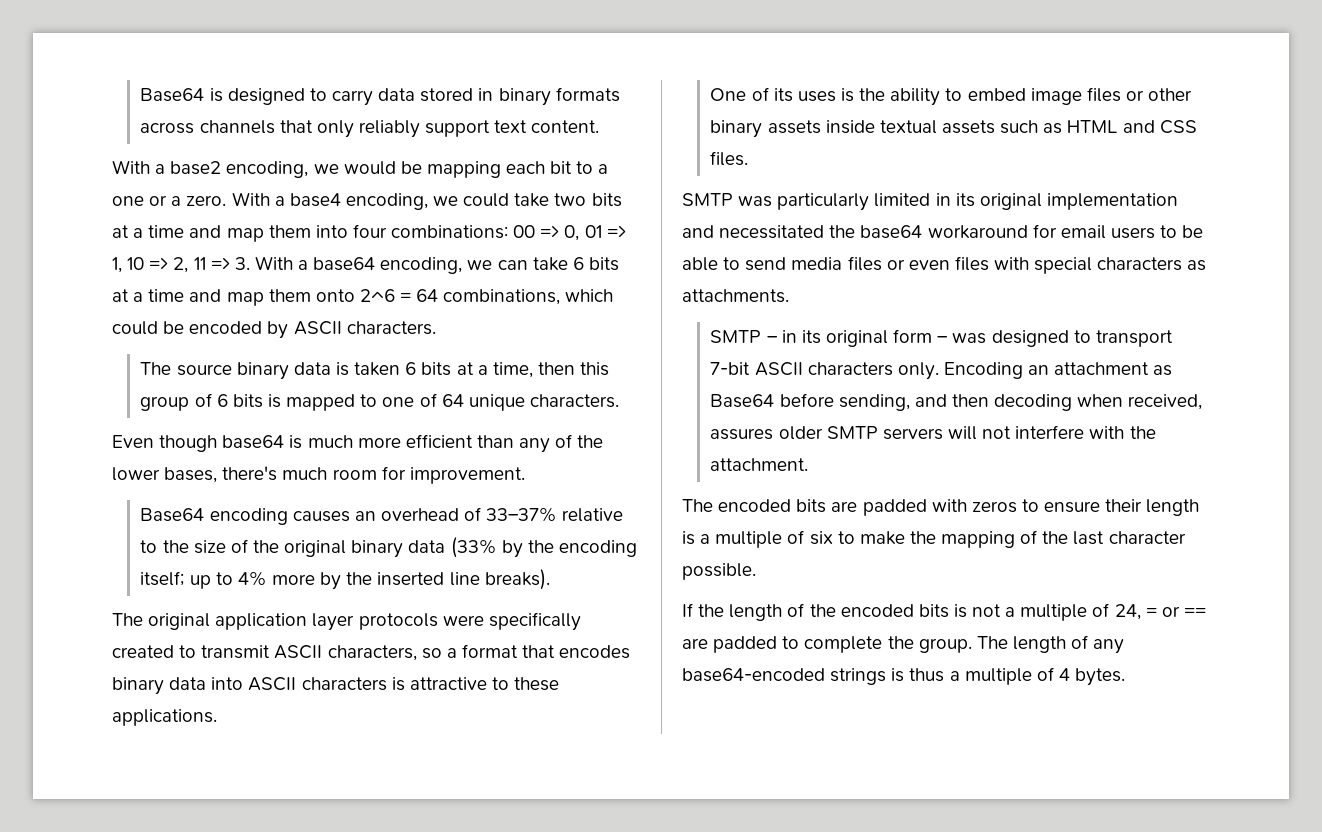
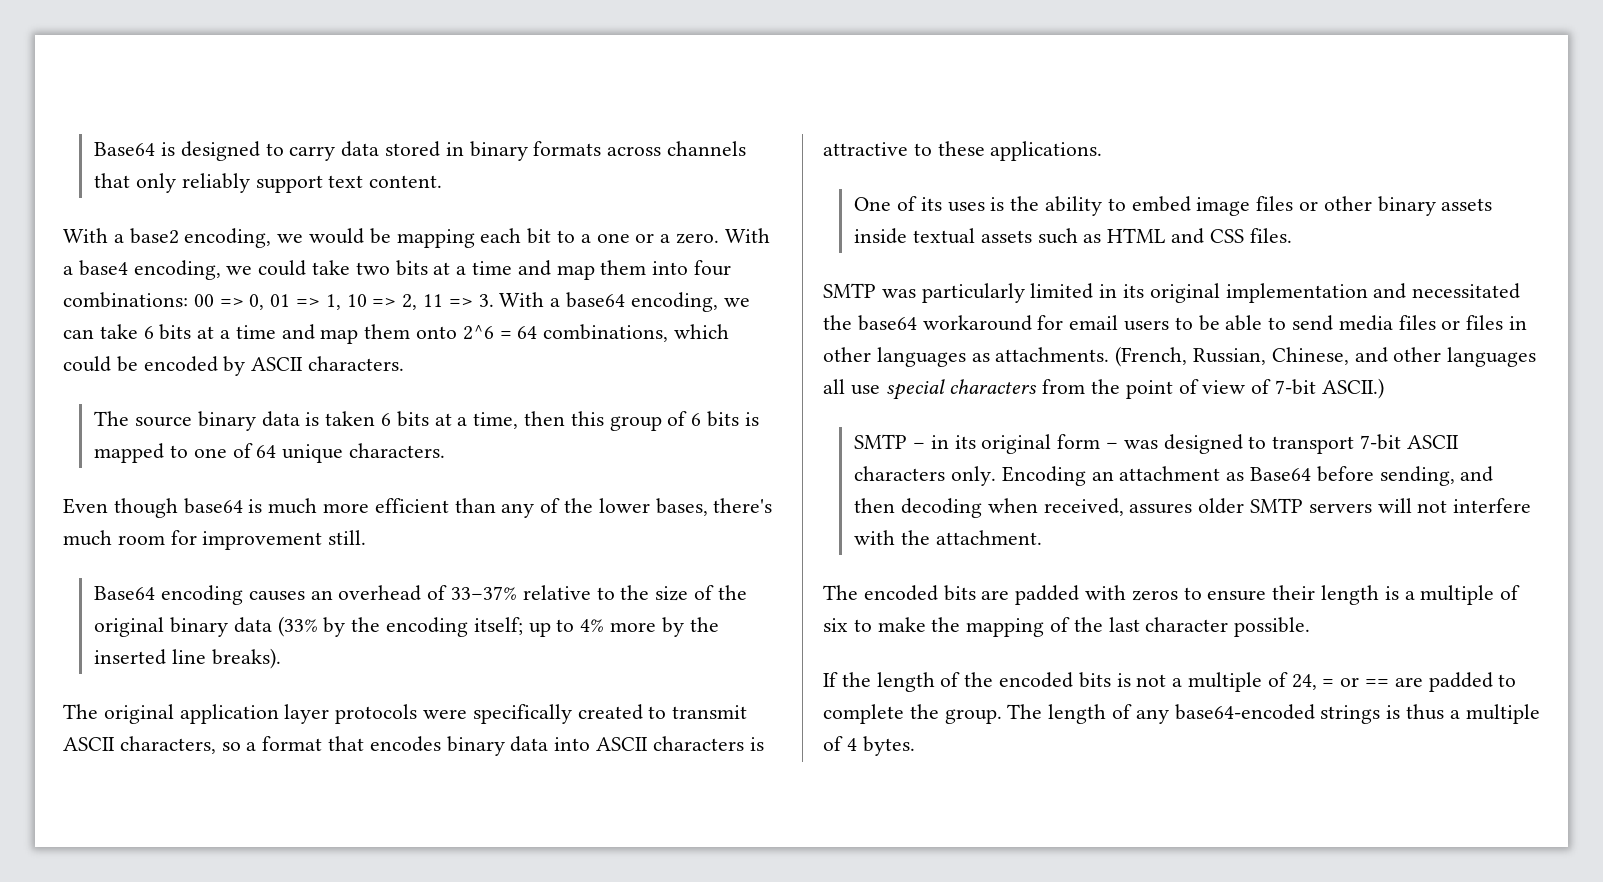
- Even though base64 is much more efficient than any of the lower bases, there's much room for improvement.
+ Even though base64 is much more efficient than any of the lower bases, there's much room for improvement still.
- SMTP was particularly limited in its original implementation and necessitated the base64 workaround for email users to be able to send media files or even files with special characters as attachments.
+ SMTP was particularly limited in its original implementation and necessitated the base64 workaround for email users to be able to send media files or files in other languages as attachments. (French, Russian, Chinese, and other languages all use special characters from the point of view of 7-bit ASCII.)

